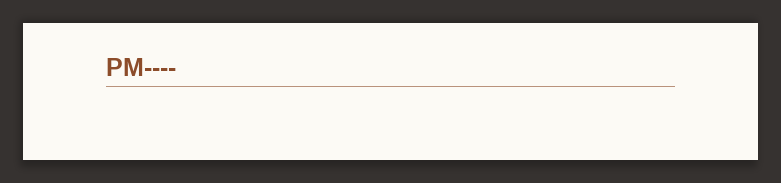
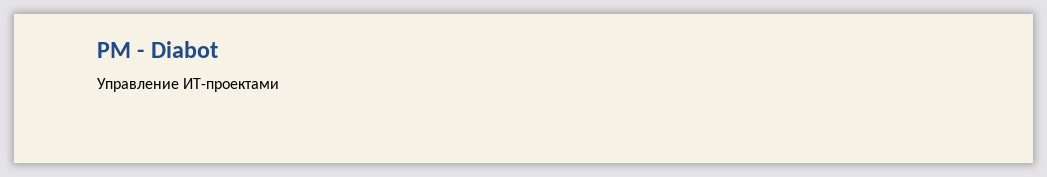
- PM----
+ PM - Diabot
+ Управление ИТ-проектами

